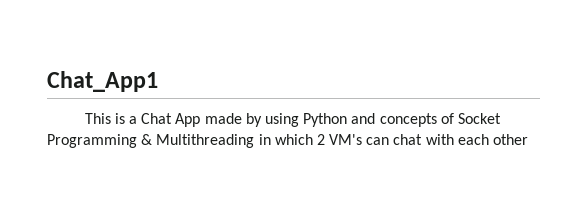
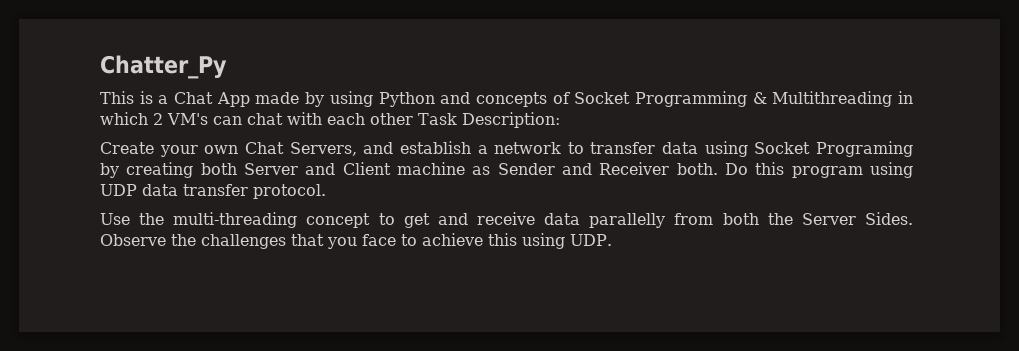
- Chat_App1
+ Chatter_Py
- This is a Chat App made by using Python and concepts of Socket Programming & Multithreading in which 2 VM's can chat with each other
+ This is a Chat App made by using Python and concepts of Socket Programming & Multithreading in which 2 VM's can chat with each other Task Description:
+ Create your own Chat Servers, and establish a network to transfer data using Socket Programing by creating both Server and Client machine as Sender and Receiver both. Do this program using UDP data transfer protocol.
+ Use the multi-threading concept to get and receive data parallelly from both the Server Sides. Observe the challenges that you face to achieve this using UDP.

